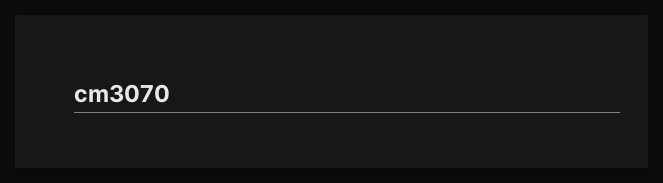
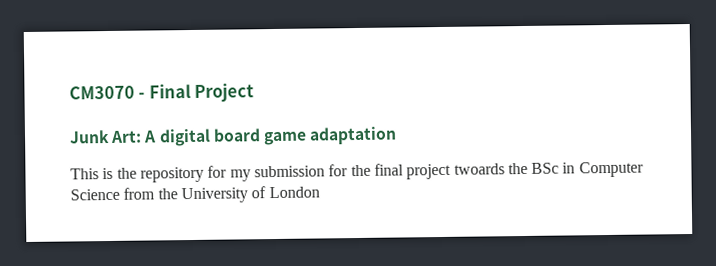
- cm3070
+ CM3070 - Final Project
+ Junk Art: A digital board game adaptation
+ This is the repository for my submission for the final project twoards the BSc in Computer Science from the University of London

